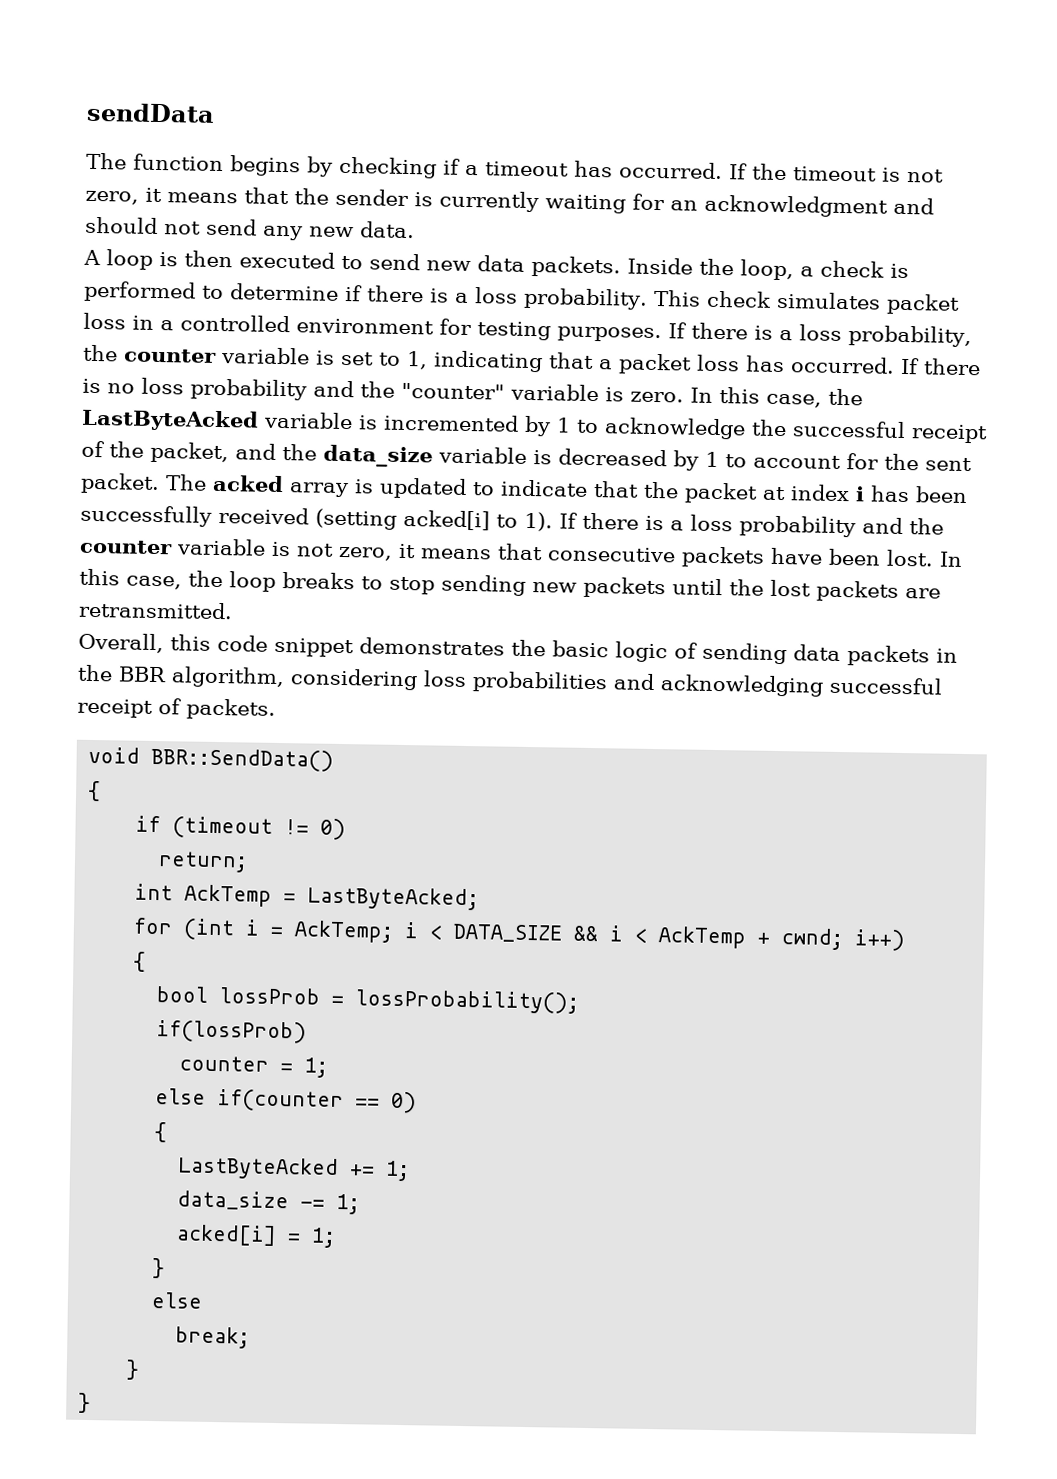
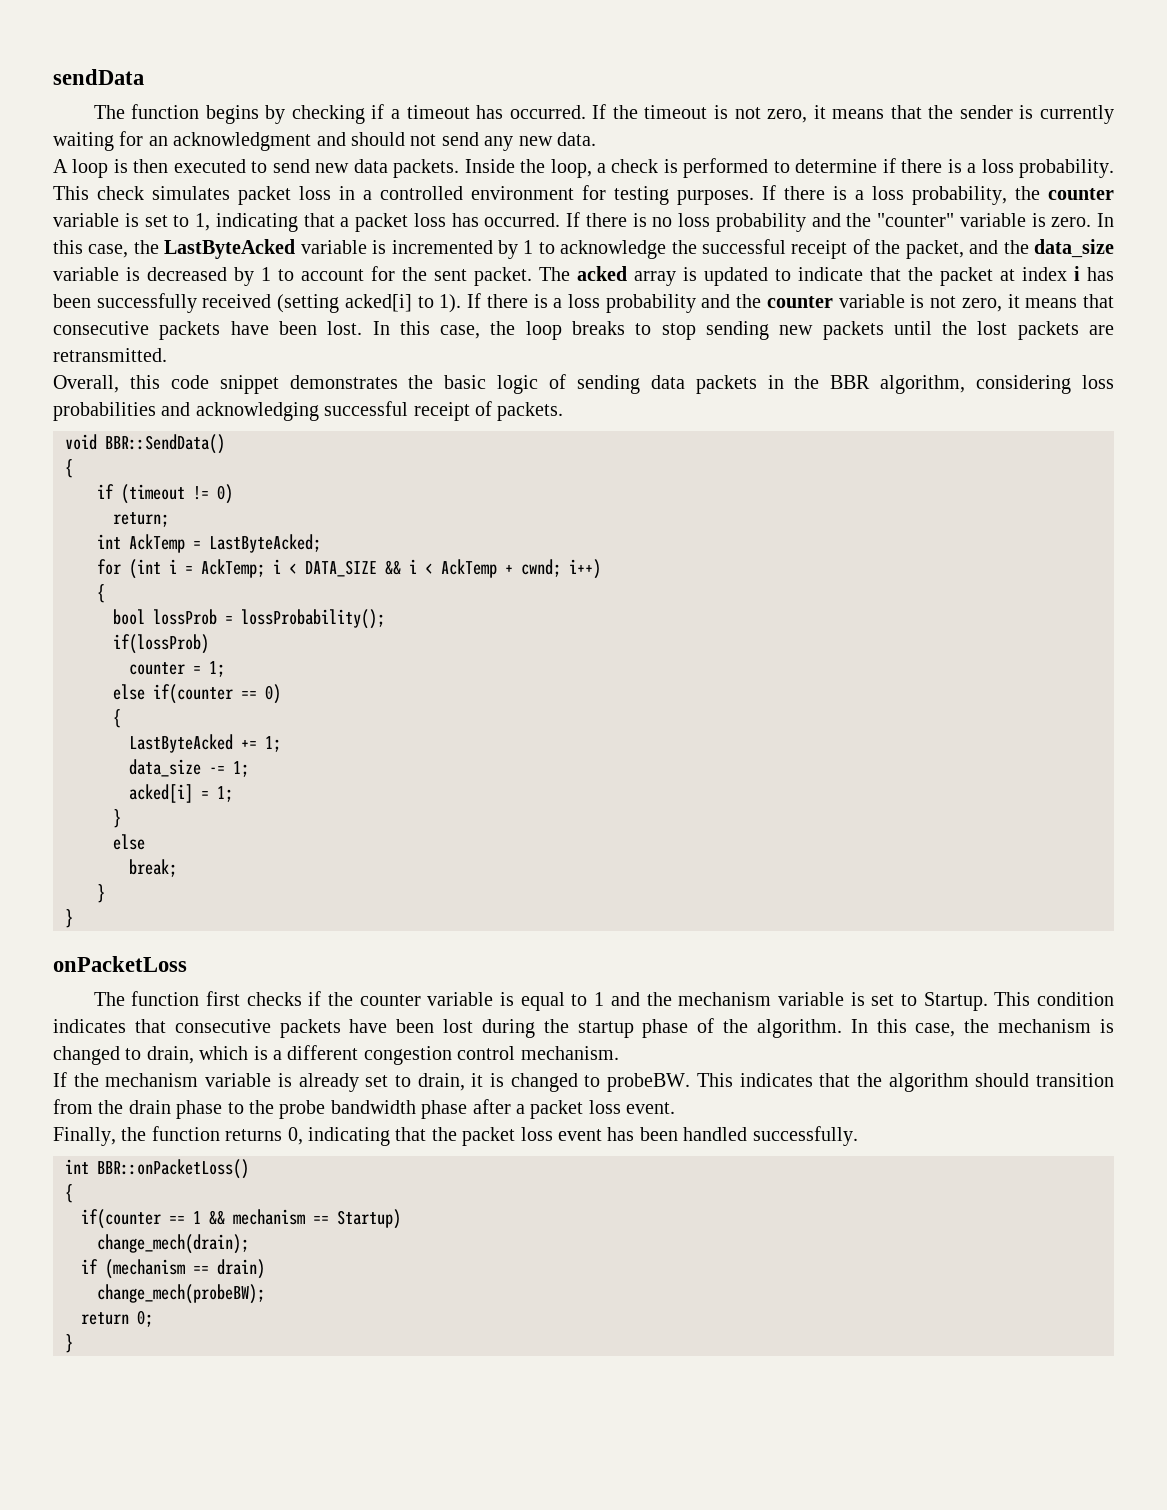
+ onPacketLoss
+ The function first checks if the counter variable is equal to 1 and the mechanism variable is set to Startup. This condition indicates that consecutive packets have been lost during the startup phase of the algorithm. In this case, the mechanism is changed to drain, which is a different congestion control mechanism.
+ If the mechanism variable is already set to drain, it is changed to probeBW. This indicates that the algorithm should transition from the drain phase to the probe bandwidth phase after a packet loss event.
+ Finally, the function returns 0, indicating that the packet loss event has been handled successfully.
+ int BBR::onPacketLoss()
+ {
+ if(counter == 1 && mechanism == Startup)
+ change_mech(drain);
+ if (mechanism == drain)
+ change_mech(probeBW);
+ return 0;
+ }

